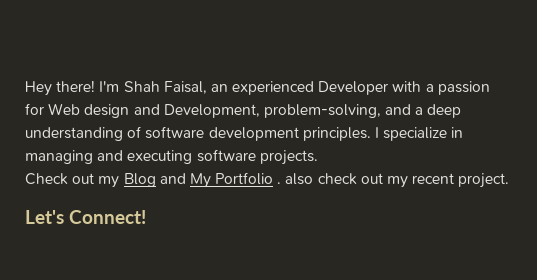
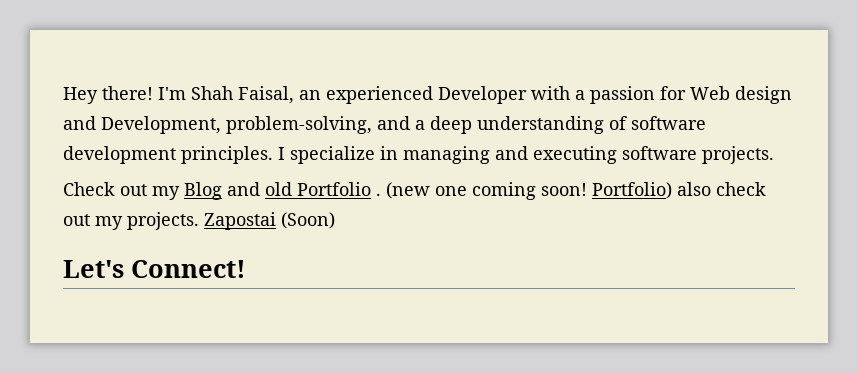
- Check out my Blog and My Portfolio . also check out my recent project.
+ Check out my Blog and old Portfolio . (new one coming soon! Portfolio) also check out my projects. Zapostai (Soon)

